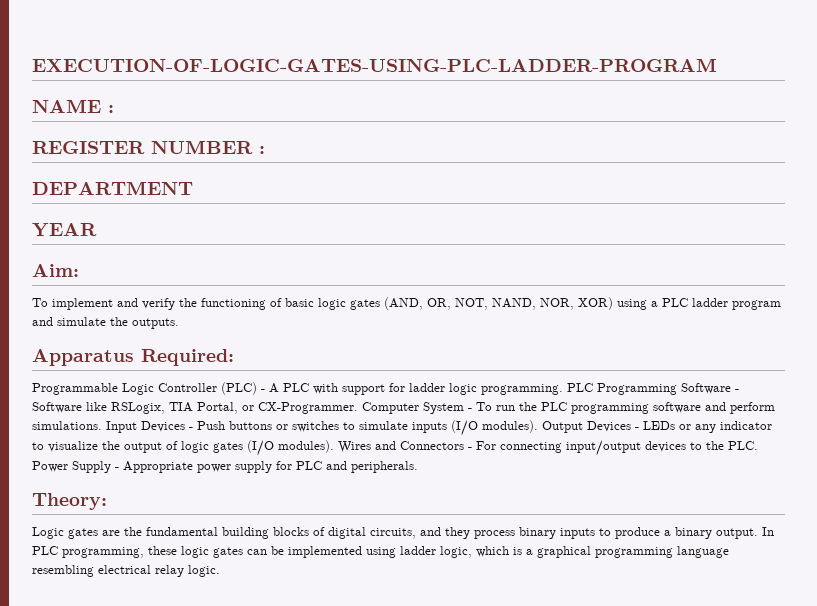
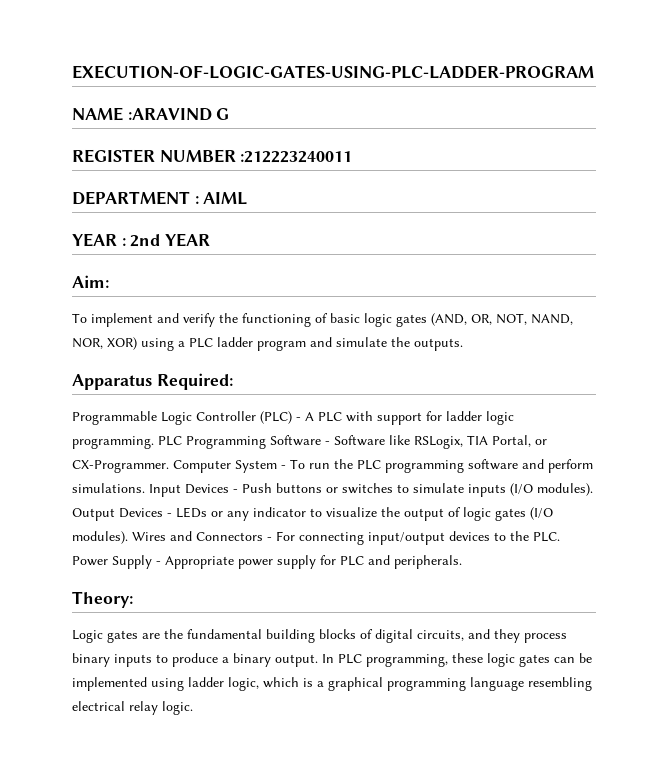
- NAME :
+ NAME :ARAVIND G
- REGISTER NUMBER :
+ REGISTER NUMBER :212223240011
- DEPARTMENT
- YEAR
+ DEPARTMENT : AIML
+ YEAR : 2nd YEAR

